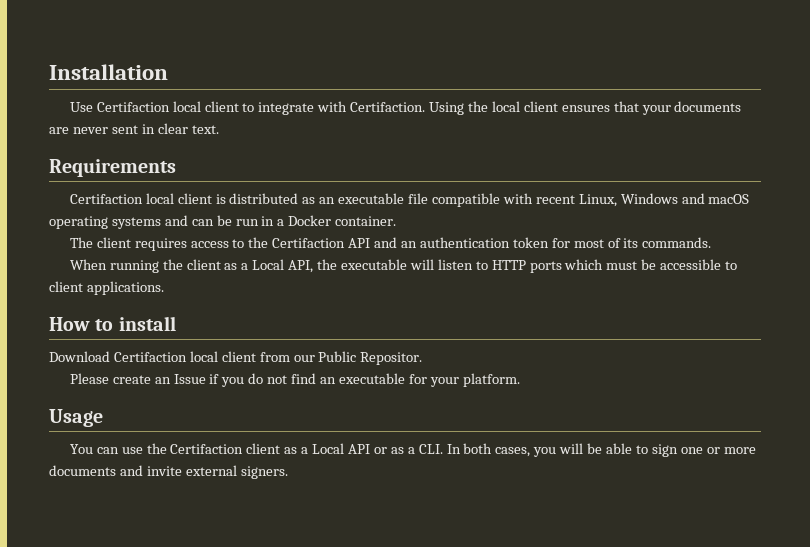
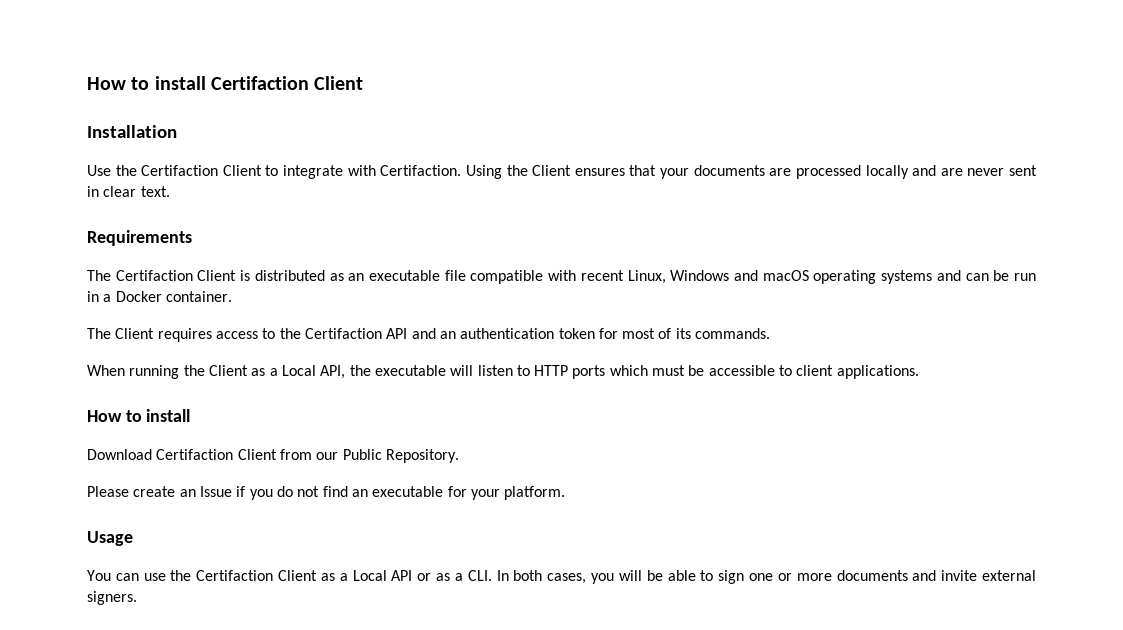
+ How to install Certifaction Client
- Use Certifaction local client to integrate with Certifaction.
+ Use the Certifaction Client to integrate with Certifaction.
- Using the local client ensures that your documents are never sent in clear text.
+ Using the Client ensures that your documents are processed locally and are never sent in clear text.
- Certifaction local client is distributed as an executable file compatible with recent Linux, Windows and macOS operating systems and can be run in a Docker container.
+ The Certifaction Client is distributed as an executable file compatible with recent Linux, Windows and macOS operating systems and can be run in a Docker container.
- The client requires access to the Certifaction API and an authentication token for most of its commands.
+ The Client requires access to the Certifaction API and an authentication token for most of its commands.
- When running the client as a Local API, the executable will listen to HTTP ports which must be accessible to client applications.
+ When running the Client as a Local API, the executable will listen to HTTP ports which must be accessible to client applications.
- Download Certifaction local client from our Public Repositor.
+ Download Certifaction Client from our Public Repository.
- You can use the Certifaction client as a Local API or as a CLI. In both cases, you will be able to sign one or more documents and invite external signers.
+ You can use the Certifaction Client as a Local API or as a CLI. In both cases, you will be able to sign one or more documents and invite external signers.

